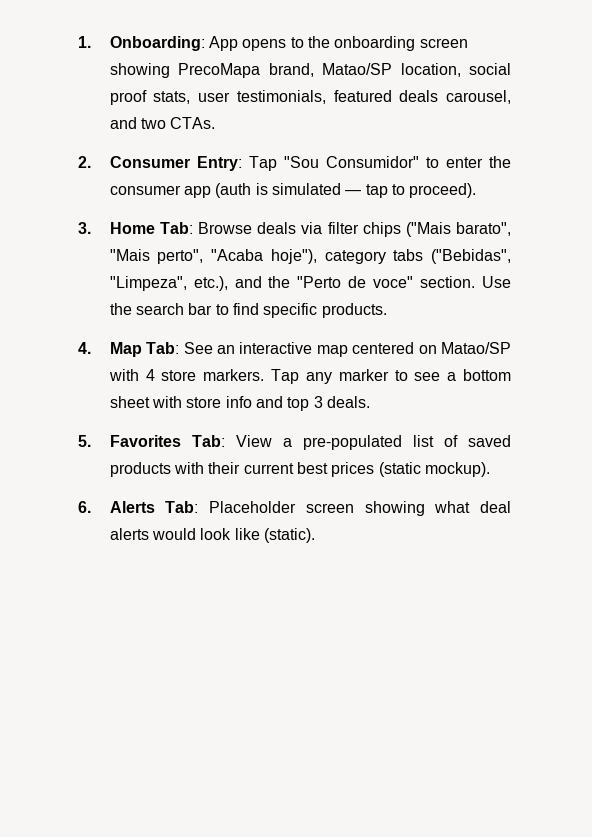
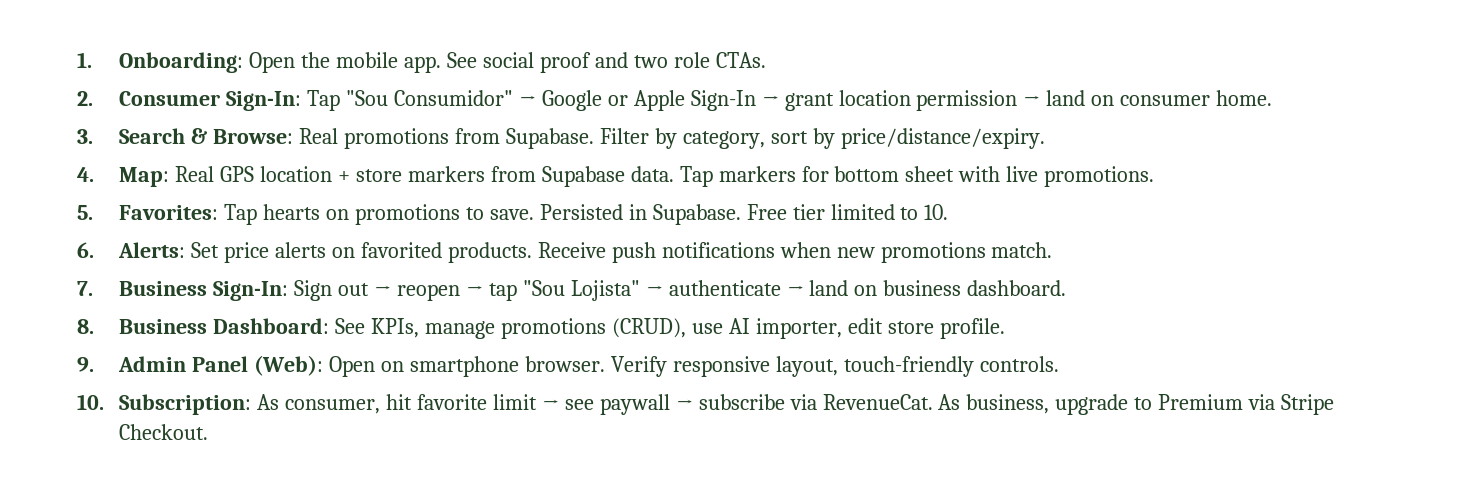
- 1. Onboarding: App opens to the onboarding screen showing PrecoMapa brand, Matao/SP location, social proof stats, user testimonials, featured deals carousel, and two CTAs.
+ 1. Onboarding: Open the mobile app. See social proof and two role CTAs.
- 2. Consumer Entry: Tap "Sou Consumidor" to enter the consumer app (auth is simulated — tap to proceed).
- 3. Home Tab: Browse deals via filter chips ("Mais barato", "Mais perto", "Acaba hoje"), category tabs ("Bebidas", "Limpeza", etc.), and the "Perto de voce" section. Use the search bar to find specific products.
- 4. Map Tab: See an interactive map centered on Matao/SP with 4 store markers. Tap any marker to see a bottom sheet with store info and top 3 deals.
- 5. Favorites Tab: View a pre-populated list of saved products with their current best prices (static mockup).
- 6. Alerts Tab: Placeholder screen showing what deal alerts would look like (static).
+ 2. Consumer Sign-In: Tap "Sou Consumidor" → Google or Apple Sign-In → grant location permission → land on consumer home.
+ 3. Search & Browse: Real promotions from Supabase. Filter by category, sort by price/distance/expiry.
+ 4. Map: Real GPS location + store markers from Supabase data. Tap markers for bottom sheet with live promotions.
+ 5. Favorites: Tap hearts on promotions to save. Persisted in Supabase. Free tier limited to 10.
+ 6. Alerts: Set price alerts on favorited products. Receive push notifications when new promotions match.
+ 7. Business Sign-In: Sign out → reopen → tap "Sou Lojista" → authenticate → land on business dashboard.
+ 8. Business Dashboard: See KPIs, manage promotions (CRUD), use AI importer, edit store profile.
+ 9. Admin Panel (Web): Open on smartphone browser. Verify responsive layout, touch-friendly controls.
+ 10. Subscription: As consumer, hit favorite limit → see paywall → subscribe via RevenueCat. As business, upgrade to Premium via Stripe Checkout.

